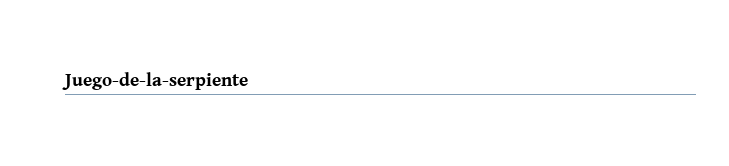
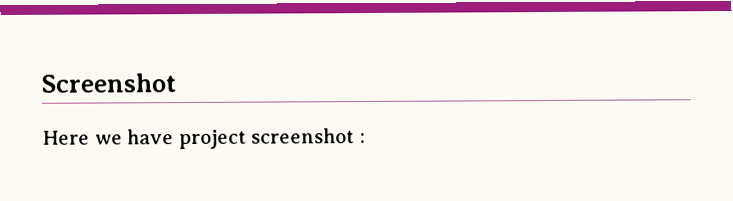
- Juego-de-la-serpiente
+ Screenshot
+ Here we have project screenshot :

